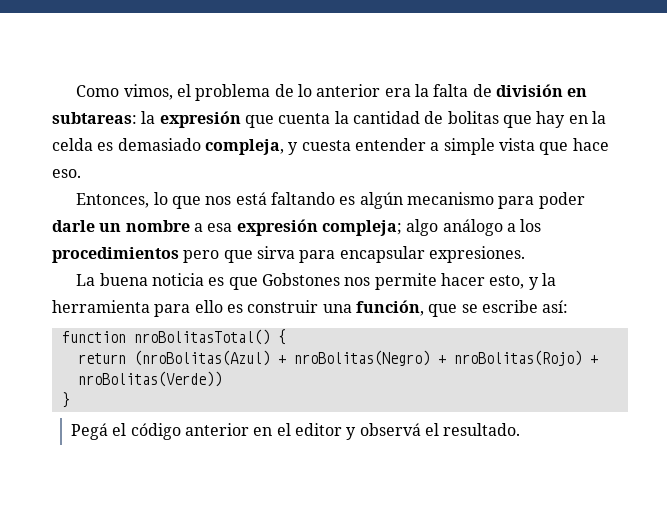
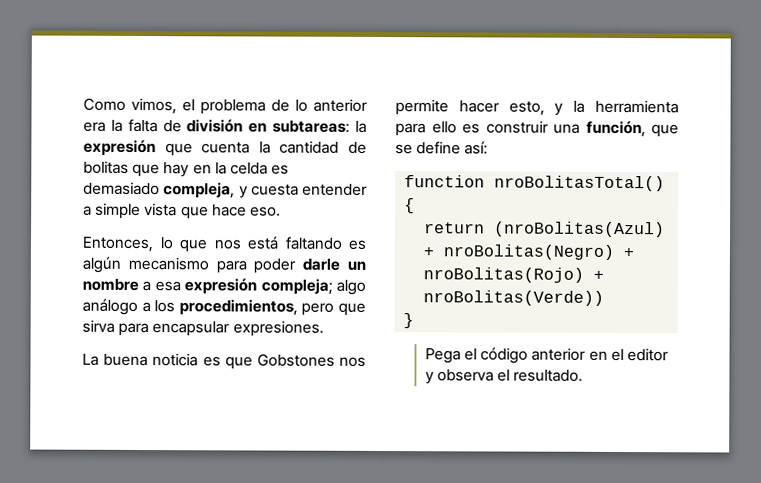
- Entonces, lo que nos está faltando es algún mecanismo para poder darle un nombre a esa expresión compleja; algo análogo a los procedimientos pero que sirva para encapsular expresiones.
+ Entonces, lo que nos está faltando es algún mecanismo para poder darle un nombre a esa expresión compleja; algo análogo a los procedimientos, pero que sirva para encapsular expresiones.
- La buena noticia es que Gobstones nos permite hacer esto, y la herramienta para ello es construir una función, que se escribe así:
+ La buena noticia es que Gobstones nos permite hacer esto, y la herramienta para ello es construir una función, que se define así:
- Pegá el código anterior en el editor y observá el resultado.
+ Pega el código anterior en el editor y observa el resultado.

